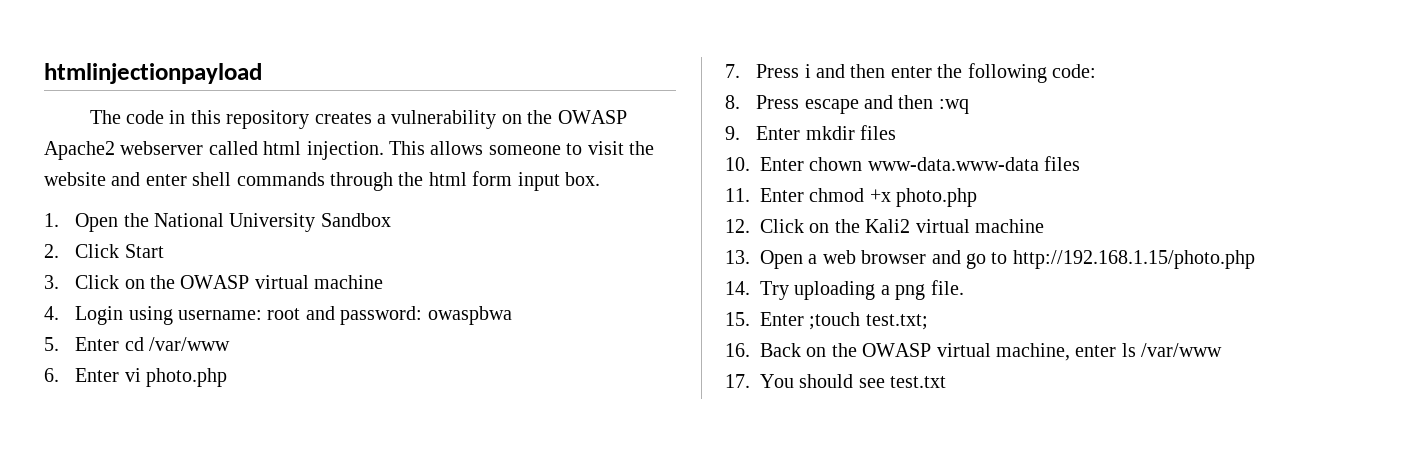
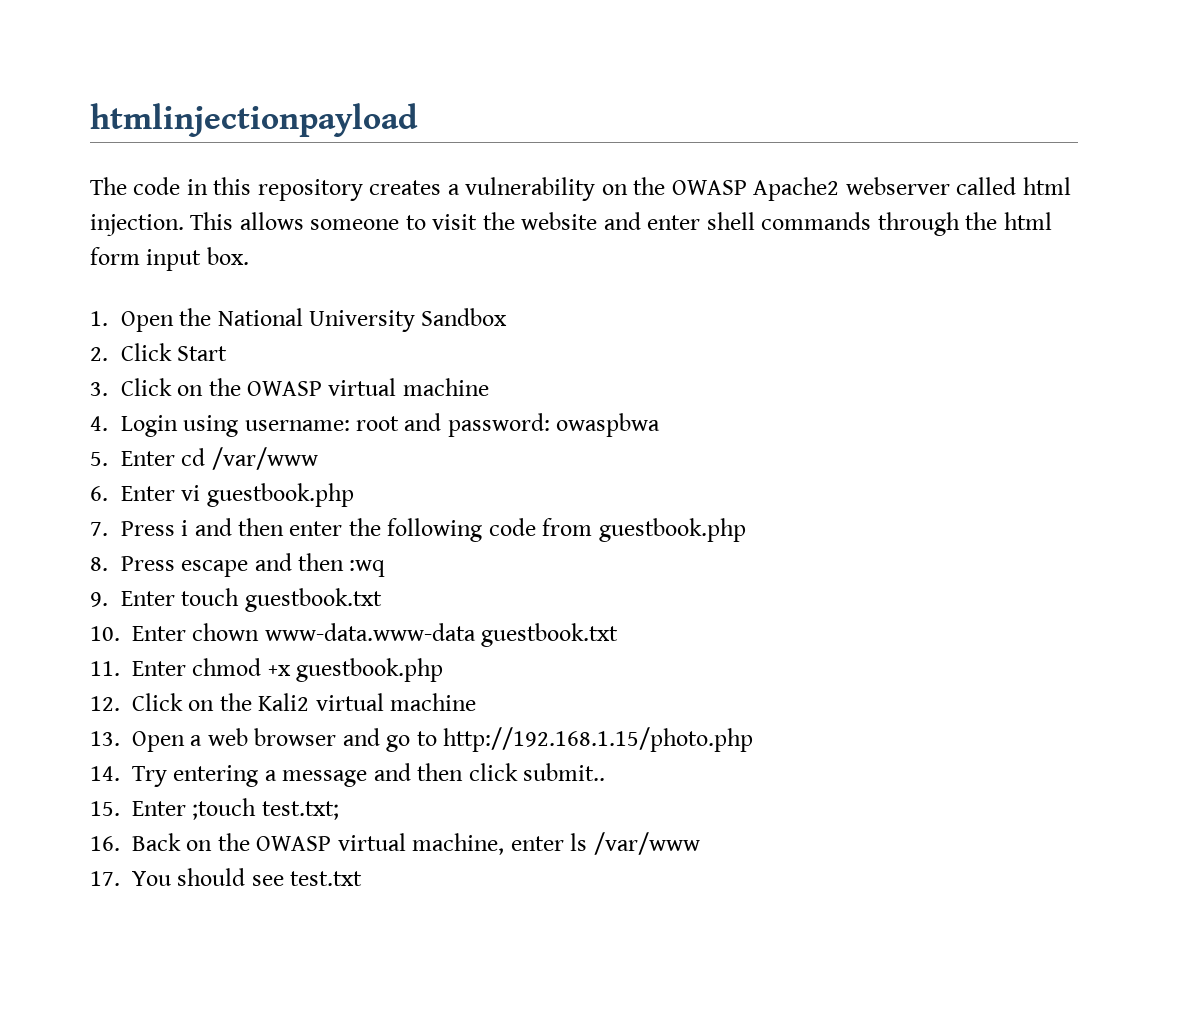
- 6. Enter vi photo.php
+ 6. Enter vi guestbook.php
- 7. Press i and then enter the following code:
+ 7. Press i and then enter the following code from guestbook.php
- 9. Enter mkdir files
+ 9. Enter touch guestbook.txt
- 10. Enter chown www-data.www-data files
+ 10. Enter chown www-data.www-data guestbook.txt
- 11. Enter chmod +x photo.php
+ 11. Enter chmod +x guestbook.php
- 14. Try uploading a png file.
+ 14. Try entering a message and then click submit..

